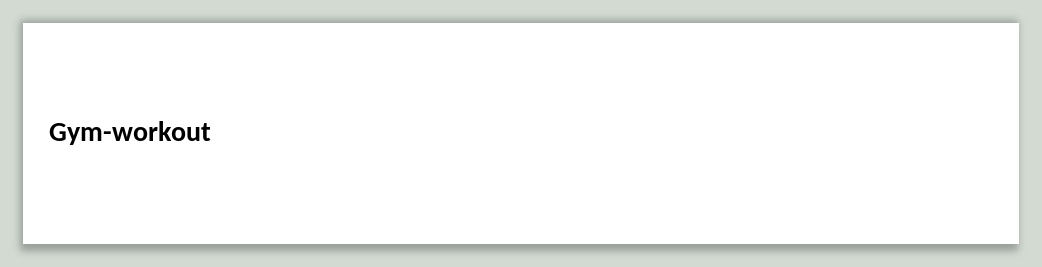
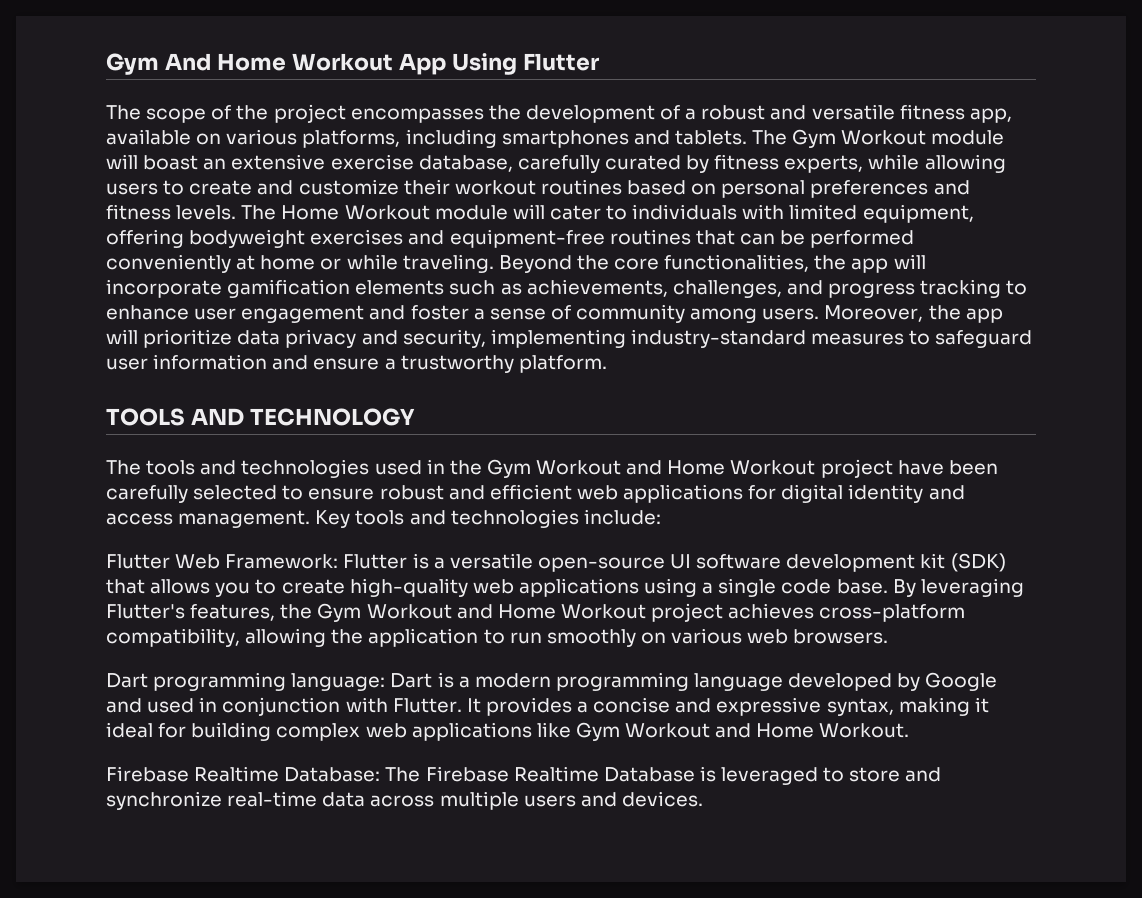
- Gym-workout
+ Gym And Home Workout App Using Flutter
+ The scope of the project encompasses the development of a robust and versatile fitness app, available on various platforms, including smartphones and tablets. The Gym Workout module will boast an extensive exercise database, carefully curated by fitness experts, while allowing users to create and customize their workout routines based on personal preferences and fitness levels. The Home Workout module will cater to individuals with limited equipment, offering bodyweight exercises and equipment-free routines that can be performed conveniently at home or while traveling. Beyond the core functionalities, the app will incorporate gamification elements such as achievements, challenges, and progress tracking to enhance user engagement and foster a sense of community among users. Moreover, the app will prioritize data privacy and security, implementing industry-standard measures to safeguard user information and ensure a trustworthy platform.
+ TOOLS AND TECHNOLOGY
+ The tools and technologies used in the Gym Workout and Home Workout project have been carefully selected to ensure robust and efficient web applications for digital identity and access management. Key tools and technologies include:
+ Flutter Web Framework: Flutter is a versatile open-source UI software development kit (SDK) that allows you to create high-quality web applications using a single code base. By leveraging Flutter's features, the Gym Workout and Home Workout project achieves cross-platform compatibility, allowing the application to run smoothly on various web browsers.
+ Dart programming language: Dart is a modern programming language developed by Google and used in conjunction with Flutter. It provides a concise and expressive syntax, making it ideal for building complex web applications like Gym Workout and Home Workout.
+ Firebase Realtime Database: The Firebase Realtime Database is leveraged to store and synchronize real-time data across multiple users and devices.

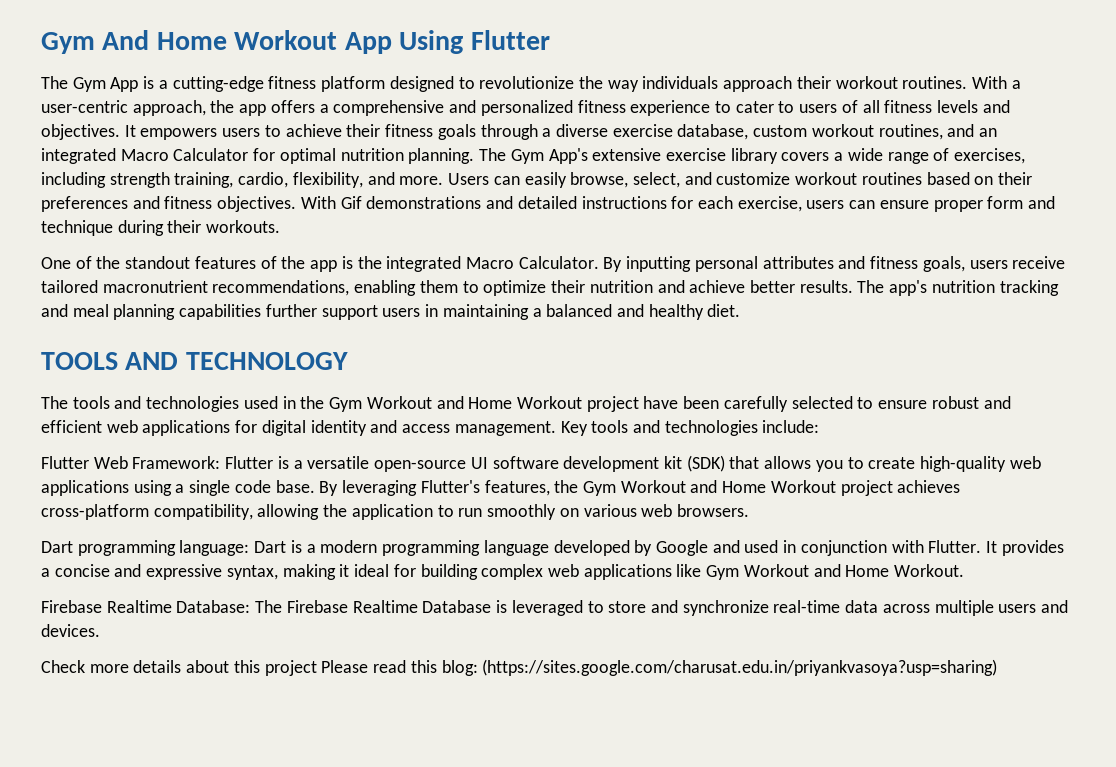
- The scope of the project encompasses the development of a robust and versatile fitness app, available on various platforms, including smartphones and tablets. The Gym Workout module will boast an extensive exercise database, carefully curated by fitness experts, while allowing users to create and customize their workout routines based on personal preferences and fitness levels. The Home Workout module will cater to individuals with limited equipment, offering bodyweight exercises and equipment-free routines that can be performed conveniently at home or while traveling. Beyond the core functionalities, the app will incorporate gamification elements such as achievements, challenges, and progress tracking to enhance user engagement and foster a sense of community among users. Moreover, the app will prioritize data privacy and security, implementing industry-standard measures to safeguard user information and ensure a trustworthy platform.
+ The Gym App is a cutting-edge fitness platform designed to revolutionize the way individuals approach their workout routines. With a user-centric approach, the app offers a comprehensive and personalized fitness experience to cater to users of all fitness levels and objectives. It empowers users to achieve their fitness goals through a diverse exercise database, custom workout routines, and an integrated Macro Calculator for optimal nutrition planning. The Gym App's extensive exercise library covers a wide range of exercises, including strength training, cardio, flexibility, and more. Users can easily browse, select, and customize workout routines based on their preferences and fitness objectives. With Gif demonstrations and detailed instructions for each exercise, users can ensure proper form and technique during their workouts.
+ One of the standout features of the app is the integrated Macro Calculator. By inputting personal attributes and fitness goals, users receive tailored macronutrient recommendations, enabling them to optimize their nutrition and achieve better results. The app's nutrition tracking and meal planning capabilities further support users in maintaining a balanced and healthy diet.
+ Check more details about this project Please read this blog: (https://sites.google.com/charusat.edu.in/priyankvasoya?usp=sharing)

